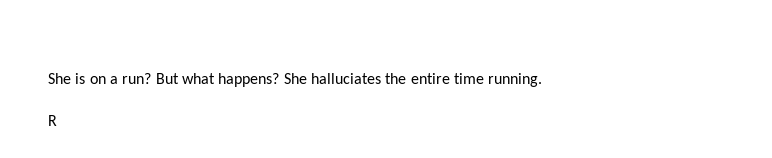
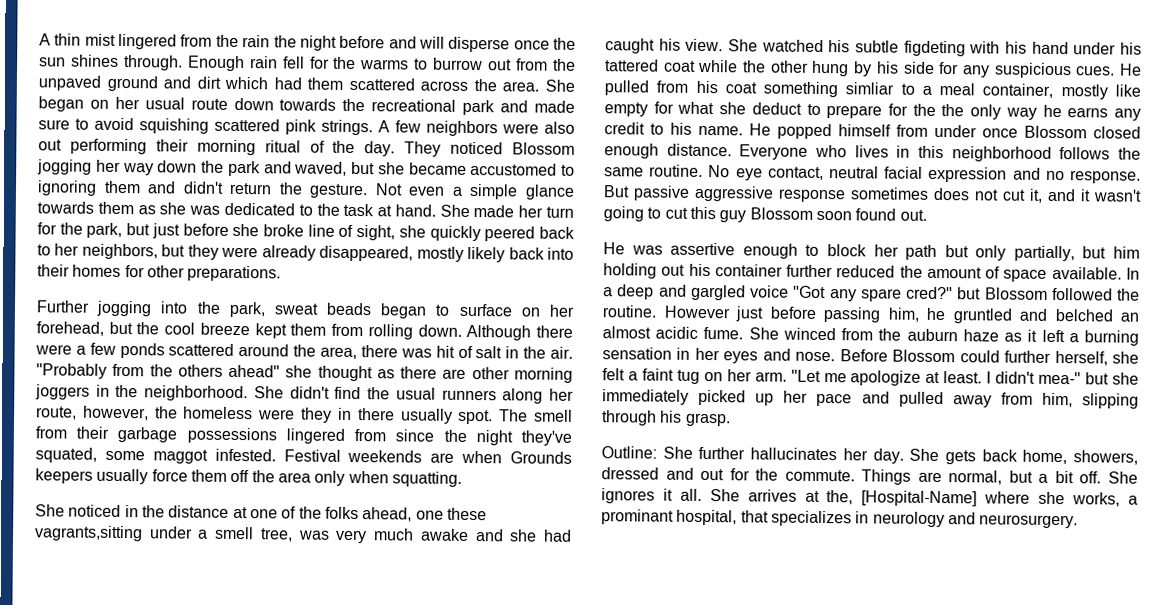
- She is on a run? But what happens? She halluciates the entire time running.
- R
+ A thin mist lingered from the rain the night before and will disperse once the sun shines through. Enough rain fell for the warms to burrow out from the unpaved ground and dirt which had them scattered across the area. She began on her usual route down towards the recreational park and made sure to avoid squishing scattered pink strings. A few neighbors were also out performing their morning ritual of the day. They noticed Blossom jogging her way down the park and waved, but she became accustomed to ignoring them and didn't return the gesture. Not even a simple glance towards them as she was dedicated to the task at hand. She made her turn for the park, but just before she broke line of sight, she quickly peered back to her neighbors, but they were already disappeared, mostly likely back into their homes for other preparations.
+ Further jogging into the park, sweat beads began to surface on her forehead, but the cool breeze kept them from rolling down. Although there were a few ponds scattered around the area, there was hit of salt in the air. "Probably from the others ahead" she thought as there are other morning joggers in the neighborhood. She didn't find the usual runners along her route, however, the homeless were they in there usually spot. The smell from their garbage possessions lingered from since the night they've squated, some maggot infested. Festival weekends are when Grounds keepers usually force them off the area only when squatting.
+ She noticed in the distance at one of the folks ahead, one these vagrants,sitting under a smell tree, was very much awake and she had caught his view. She watched his subtle figdeting with his hand under his tattered coat while the other hung by his side for any suspicious cues. He pulled from his coat something simliar to a meal container, mostly like empty for what she deduct to prepare for the the only way he earns any credit to his name. He popped himself from under once Blossom closed enough distance. Everyone who lives in this neighborhood follows the same routine. No eye contact, neutral facial expression and no response. But passive aggressive response sometimes does not cut it, and it wasn't going to cut this guy Blossom soon found out.
+ He was assertive enough to block her path but only partially, but him holding out his container further reduced the amount of space available. In a deep and gargled voice "Got any spare cred?" but Blossom followed the routine. However just before passing him, he gruntled and belched an almost acidic fume. She winced from the auburn haze as it left a burning sensation in her eyes and nose. Before Blossom could further herself, she felt a faint tug on her arm. "Let me apologize at least. I didn't mea-" but she immediately picked up her pace and pulled away from him, slipping through his grasp.
+ Outline: She further hallucinates her day. She gets back home, showers, dressed and out for the commute. Things are normal, but a bit off. She ignores it all. She arrives at the, [Hospital-Name] where she works, a prominant hospital, that specializes in neurology and neurosurgery.

